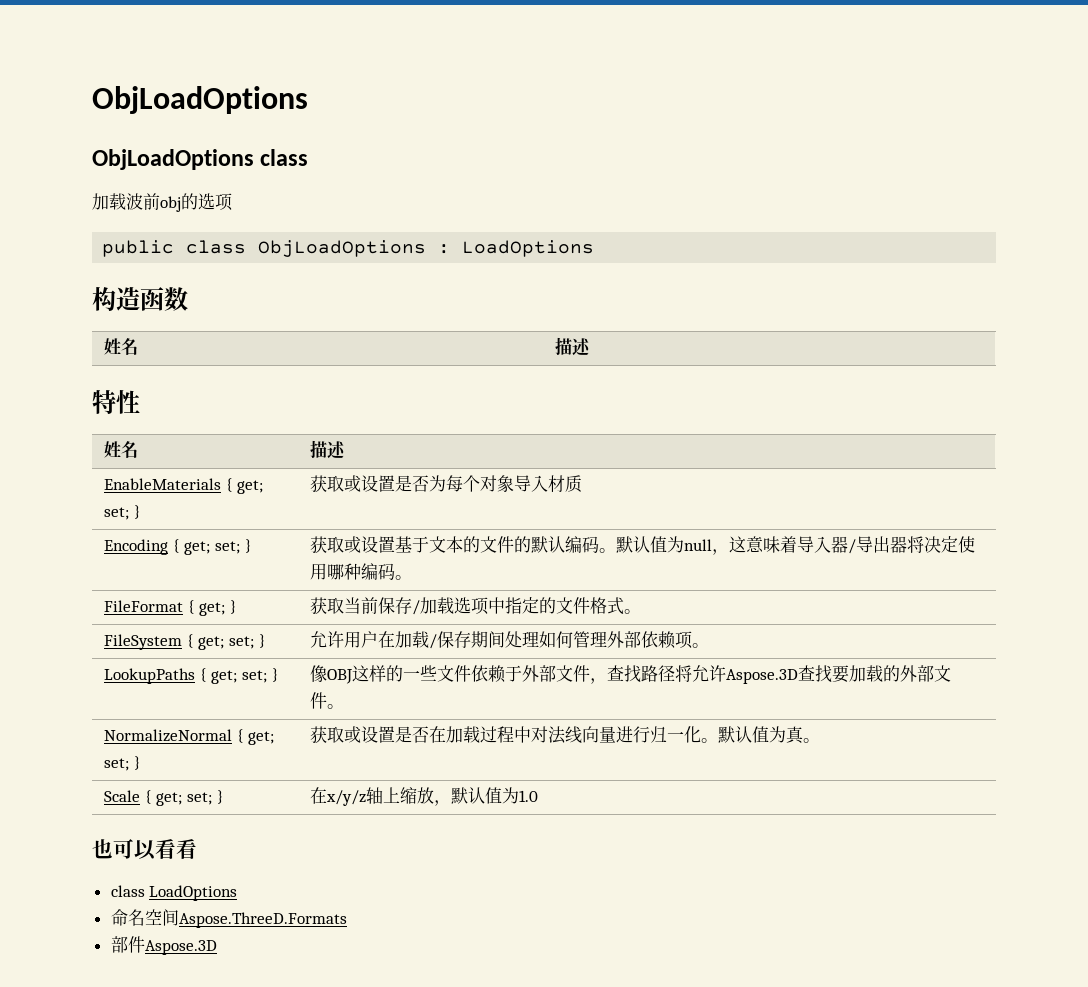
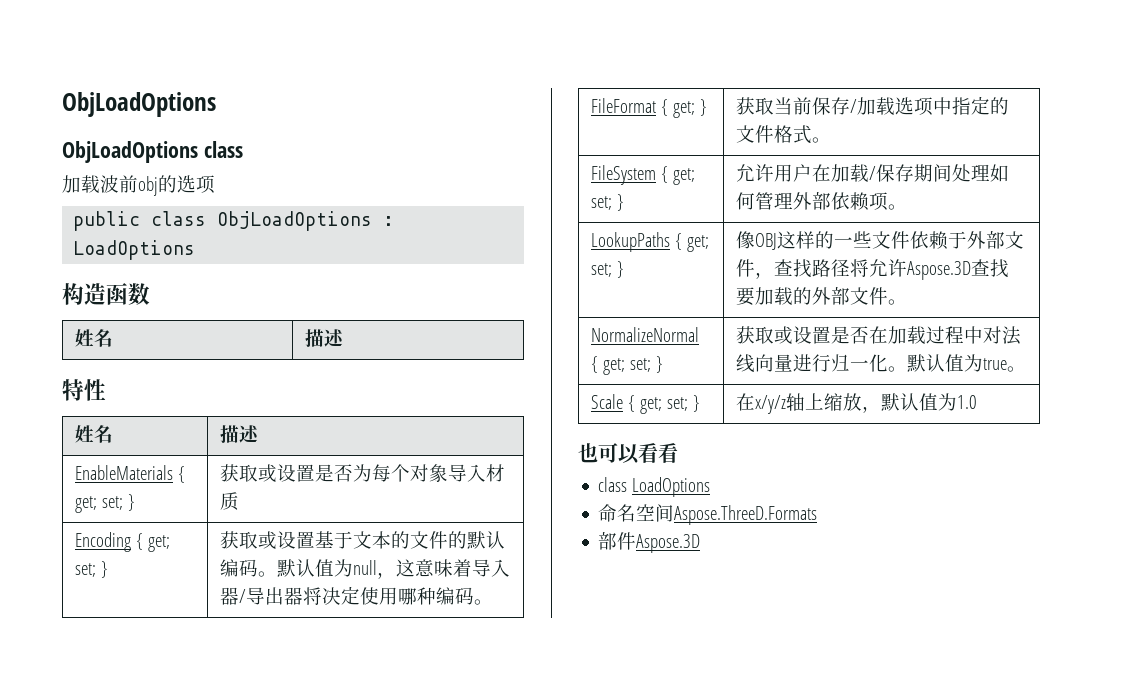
- NormalizeNormal { get; set; } | 获取或设置是否在加载过程中对法线向量进行归一化。默认值为真。
+ NormalizeNormal { get; set; } | 获取或设置是否在加载过程中对法线向量进行归一化。默认值为true。

